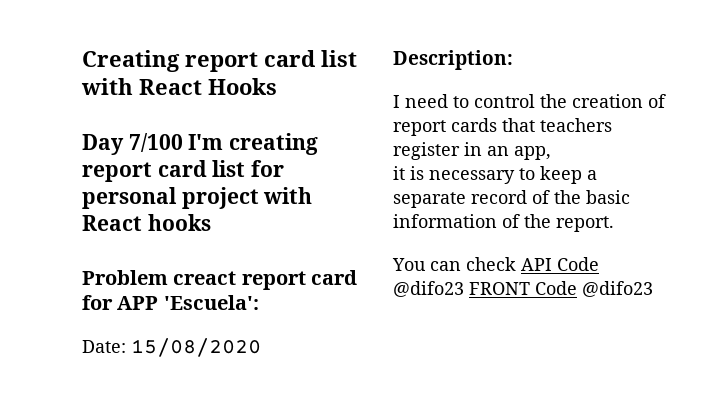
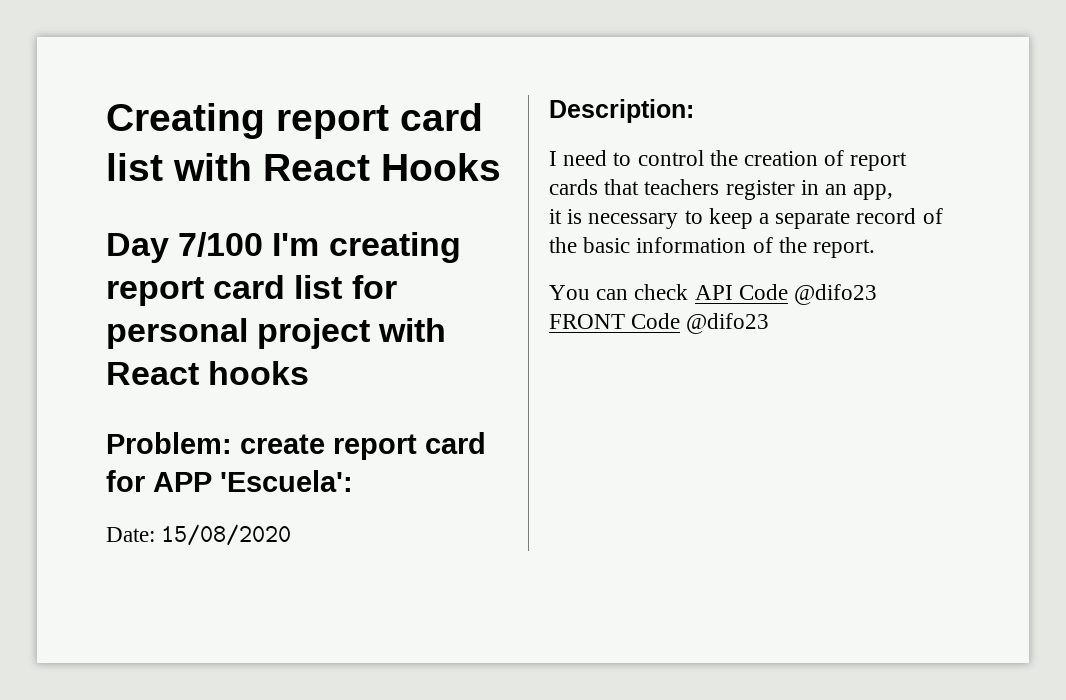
- Problem creact report card for APP 'Escuela':
+ Problem: create report card for APP 'Escuela':

